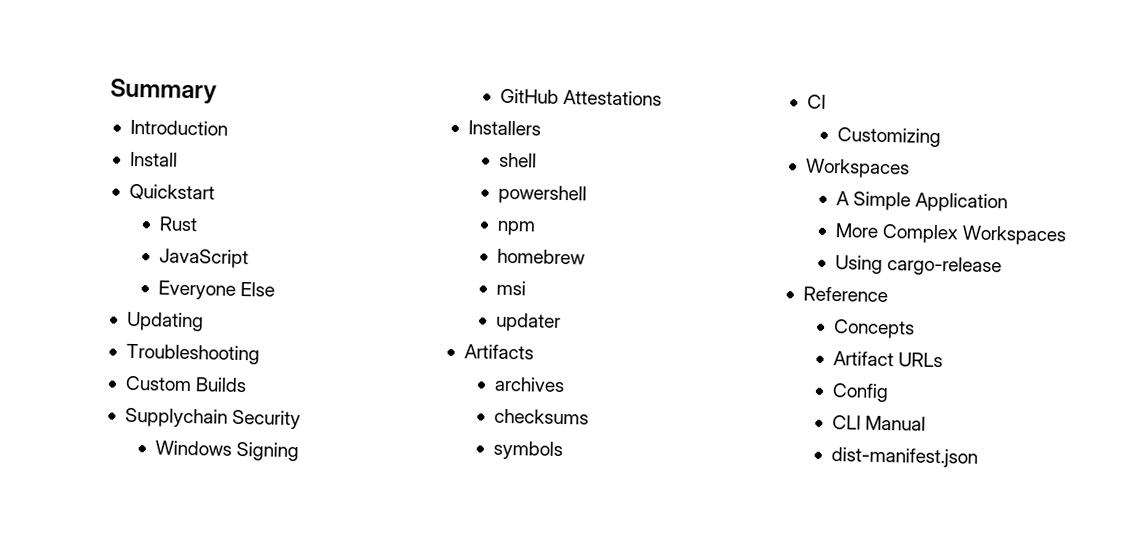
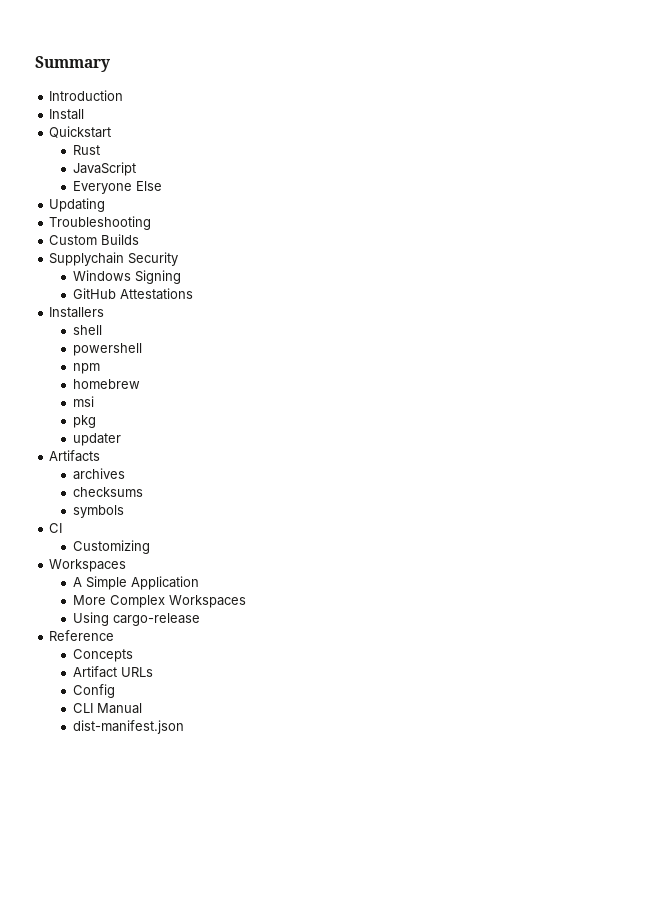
+ pkg

